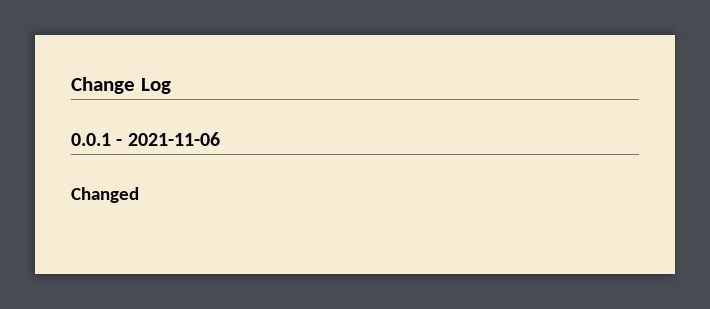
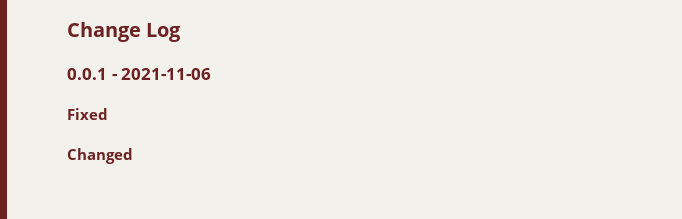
+ Fixed

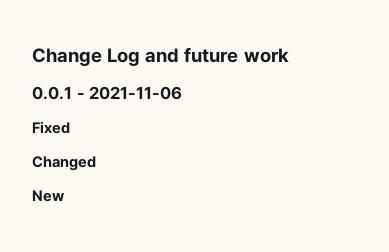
- Change Log
+ Change Log and future work
+ New

